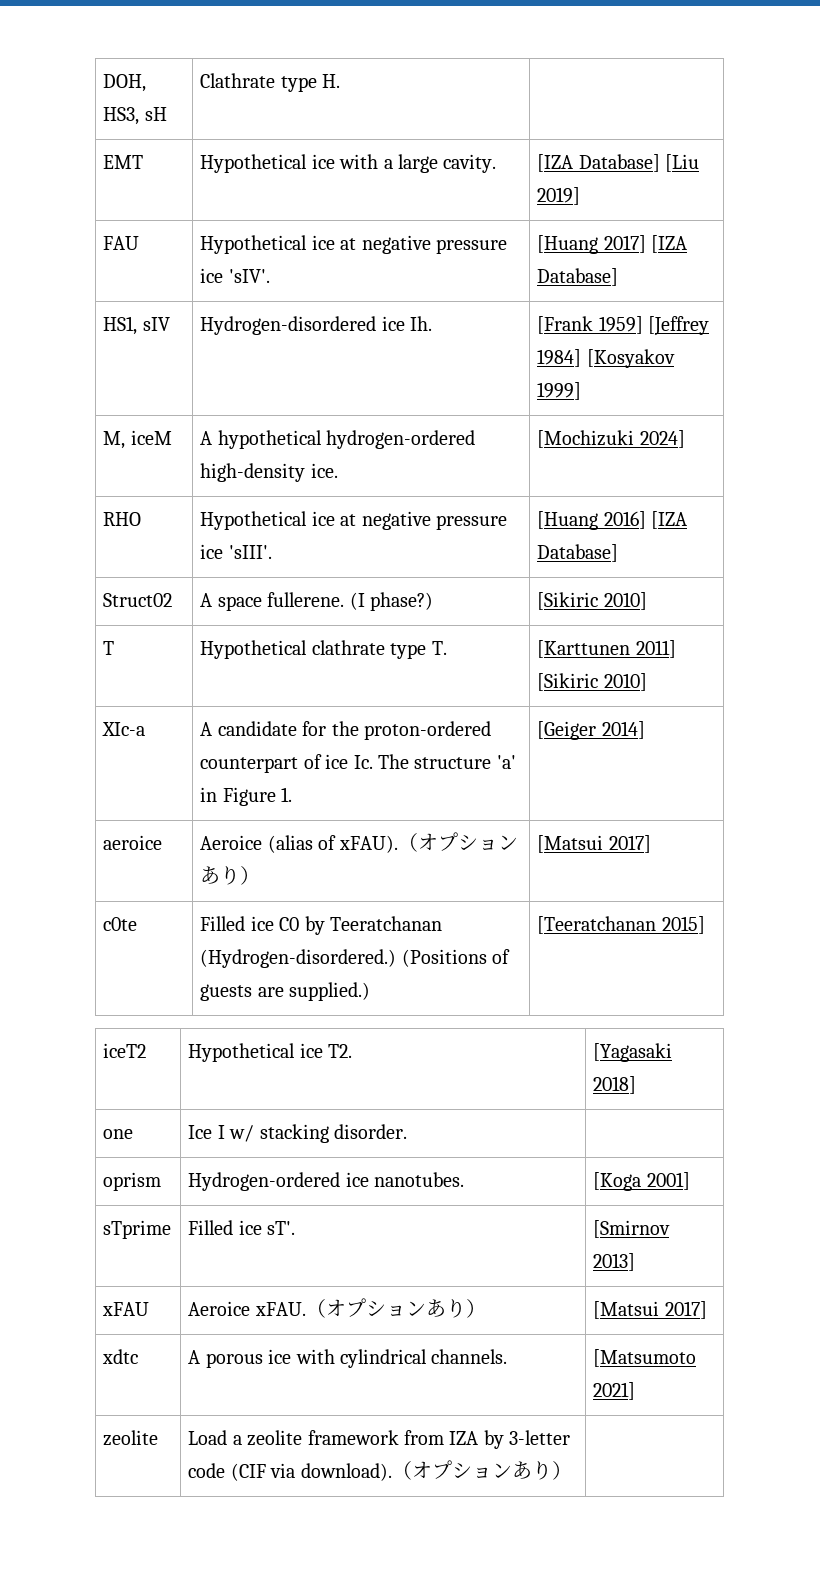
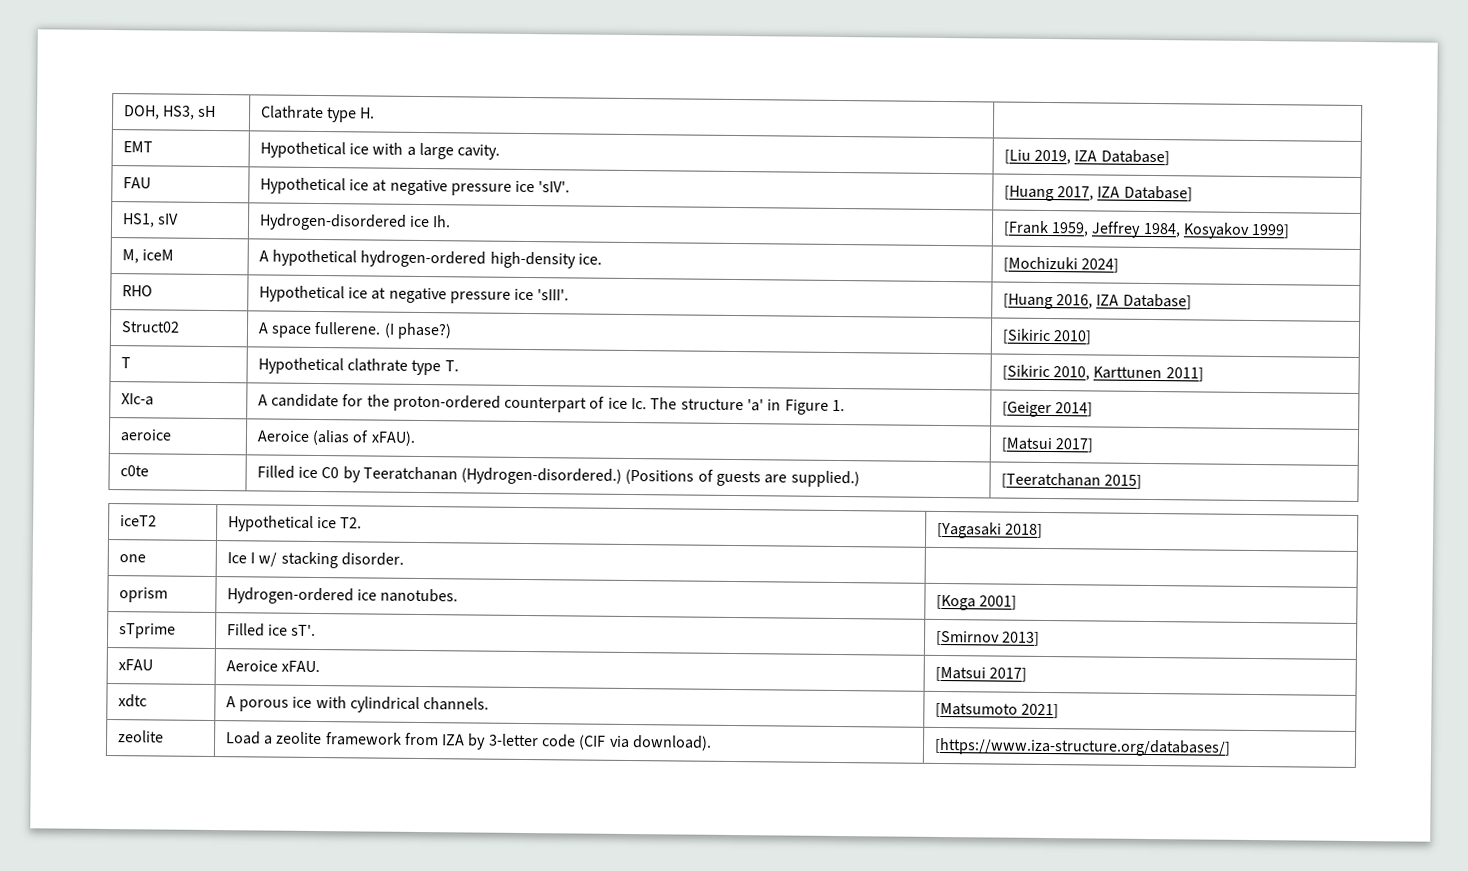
- EMT | Hypothetical ice with a large cavity. | [IZA Database] [Liu 2019]
+ EMT | Hypothetical ice with a large cavity. | [Liu 2019, IZA Database]
- FAU | Hypothetical ice at negative pressure ice 'sIV'. | [Huang 2017] [IZA Database]
+ FAU | Hypothetical ice at negative pressure ice 'sIV'. | [Huang 2017, IZA Database]
- HS1, sIV | Hydrogen-disordered ice Ih. | [Frank 1959] [Jeffrey 1984] [Kosyakov 1999]
+ HS1, sIV | Hydrogen-disordered ice Ih. | [Frank 1959, Jeffrey 1984, Kosyakov 1999]
- RHO | Hypothetical ice at negative pressure ice 'sIII'. | [Huang 2016] [IZA Database]
+ RHO | Hypothetical ice at negative pressure ice 'sIII'. | [Huang 2016, IZA Database]
- T | Hypothetical clathrate type T. | [Karttunen 2011] [Sikiric 2010]
+ T | Hypothetical clathrate type T. | [Sikiric 2010, Karttunen 2011]
- aeroice | Aeroice (alias of xFAU).（オプションあり） | [Matsui 2017]
+ aeroice | Aeroice (alias of xFAU). | [Matsui 2017]
- xFAU | Aeroice xFAU.（オプションあり） | [Matsui 2017]
+ xFAU | Aeroice xFAU. | [Matsui 2017]
- zeolite | Load a zeolite framework from IZA by 3-letter code (CIF via download).（オプションあり） |
+ zeolite | Load a zeolite framework from IZA by 3-letter code (CIF via download). | [https://www.iza-structure.org/databases/]

